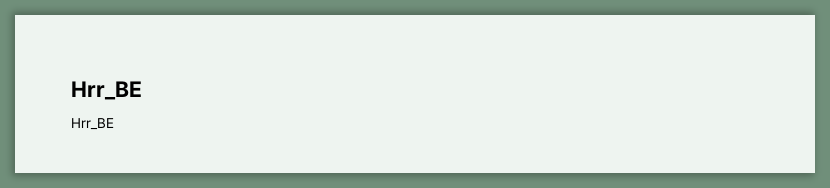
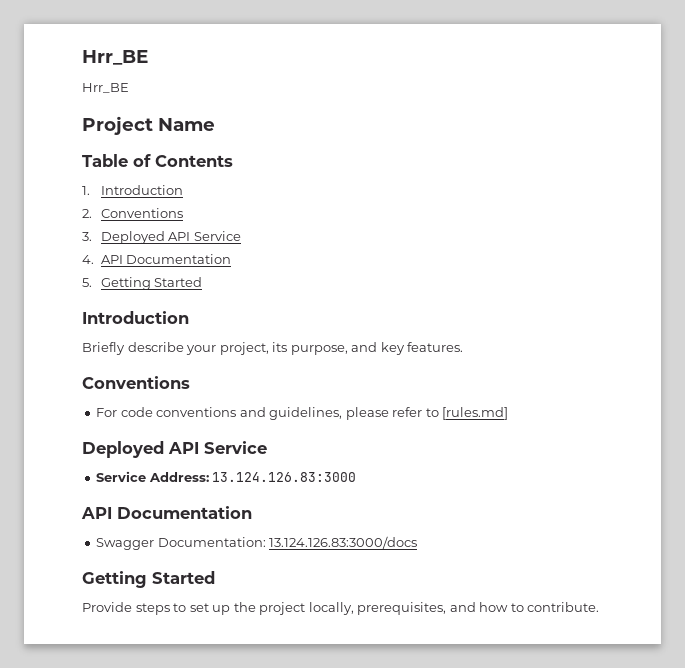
+ Project Name
+ Table of Contents
+ 1. Introduction
+ 2. Conventions
+ 3. Deployed API Service
+ 4. API Documentation
+ 5. Getting Started
+ Introduction
+ Briefly describe your project, its purpose, and key features.
+ Conventions
+ For code conventions and guidelines, please refer to [rules.md]
+ Deployed API Service
+ Service Address: 13.124.126.83:3000
+ API Documentation
+ Swagger Documentation: 13.124.126.83:3000/docs
+ Getting Started
+ Provide steps to set up the project locally, prerequisites, and how to contribute.

